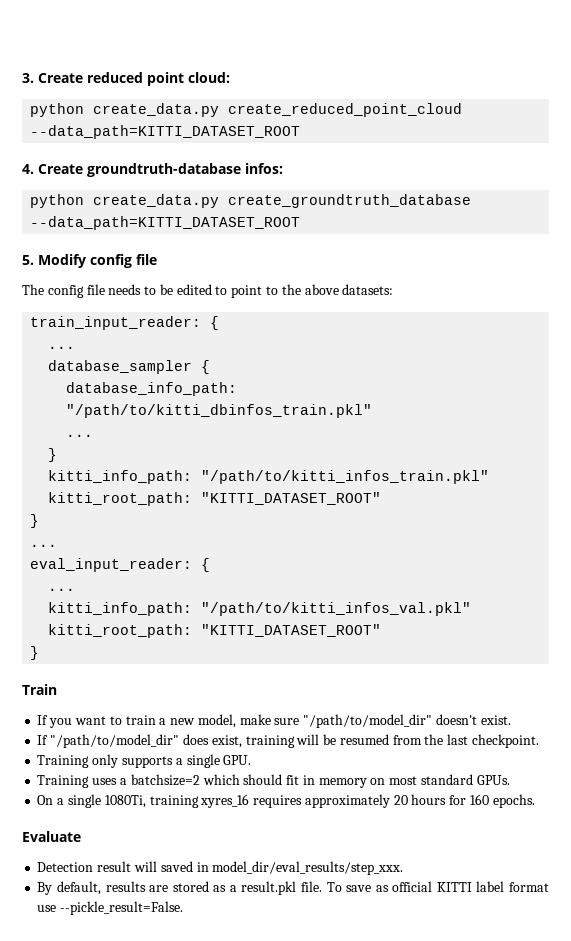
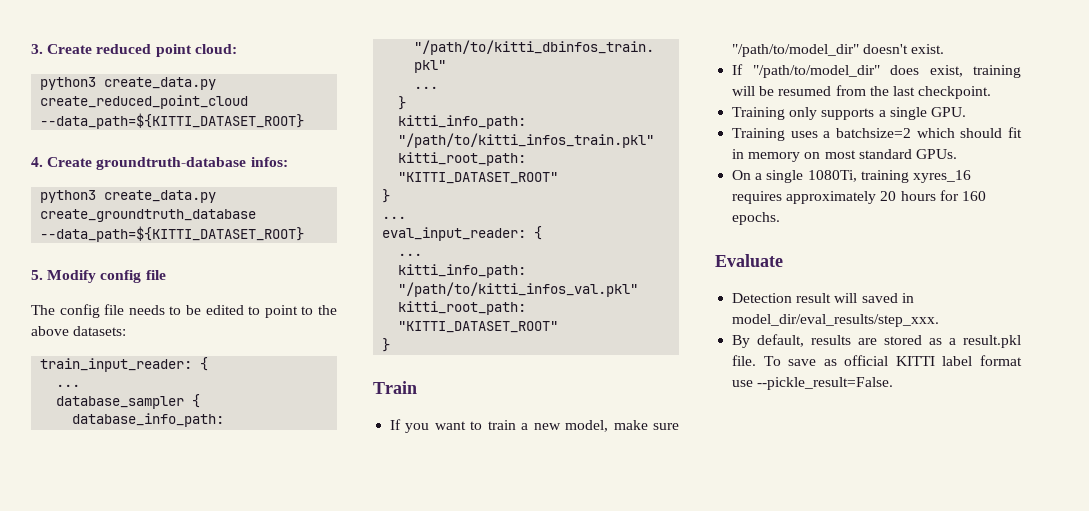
- python create_data.py create_reduced_point_cloud --data_path=KITTI_DATASET_ROOT
+ python3 create_data.py create_reduced_point_cloud --data_path=${KITTI_DATASET_ROOT}
- python create_data.py create_groundtruth_database --data_path=KITTI_DATASET_ROOT
+ python3 create_data.py create_groundtruth_database --data_path=${KITTI_DATASET_ROOT}

